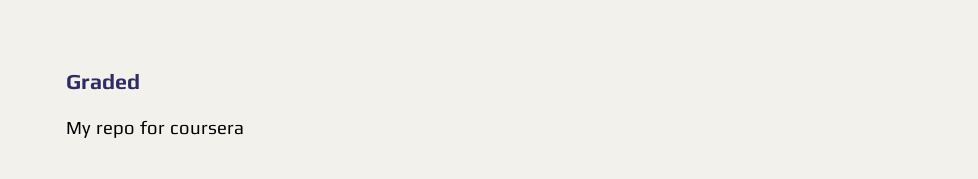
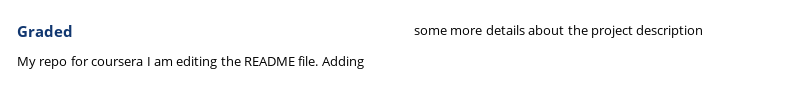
- My repo for coursera
+ My repo for coursera I am editing the README file. Adding some more details about the project description

